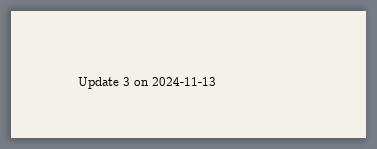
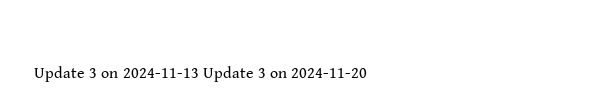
- Update 3 on 2024-11-13
+ Update 3 on 2024-11-13 Update 3 on 2024-11-20

